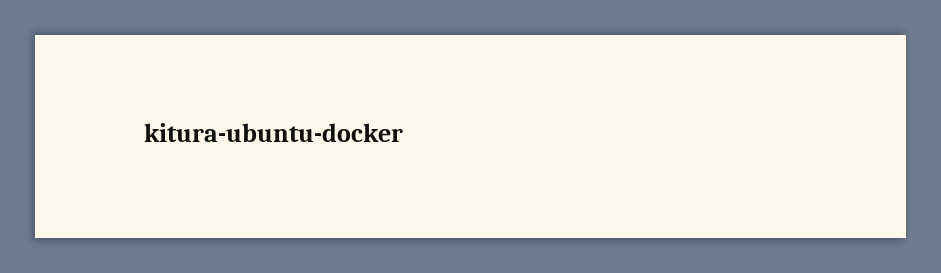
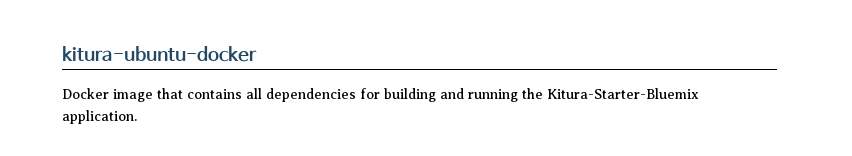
+ Docker image that contains all dependencies for building and running the Kitura-Starter-Bluemix application.

